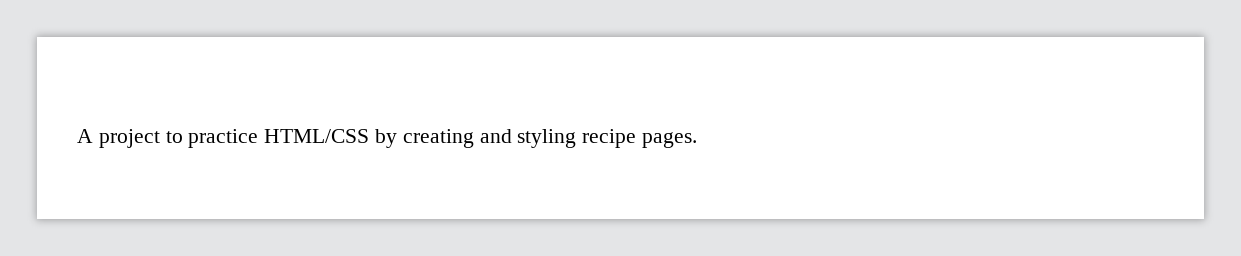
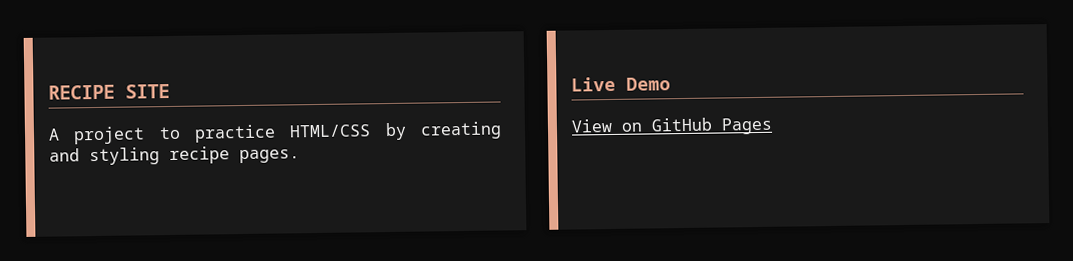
+ RECIPE SITE
+ Live Demo
+ View on GitHub Pages

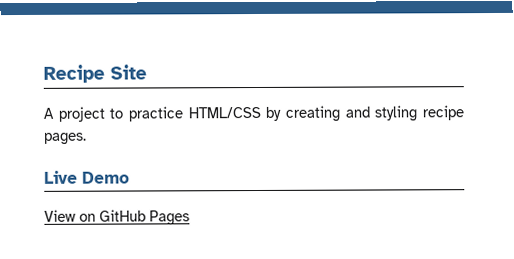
- RECIPE SITE
+ Recipe Site

